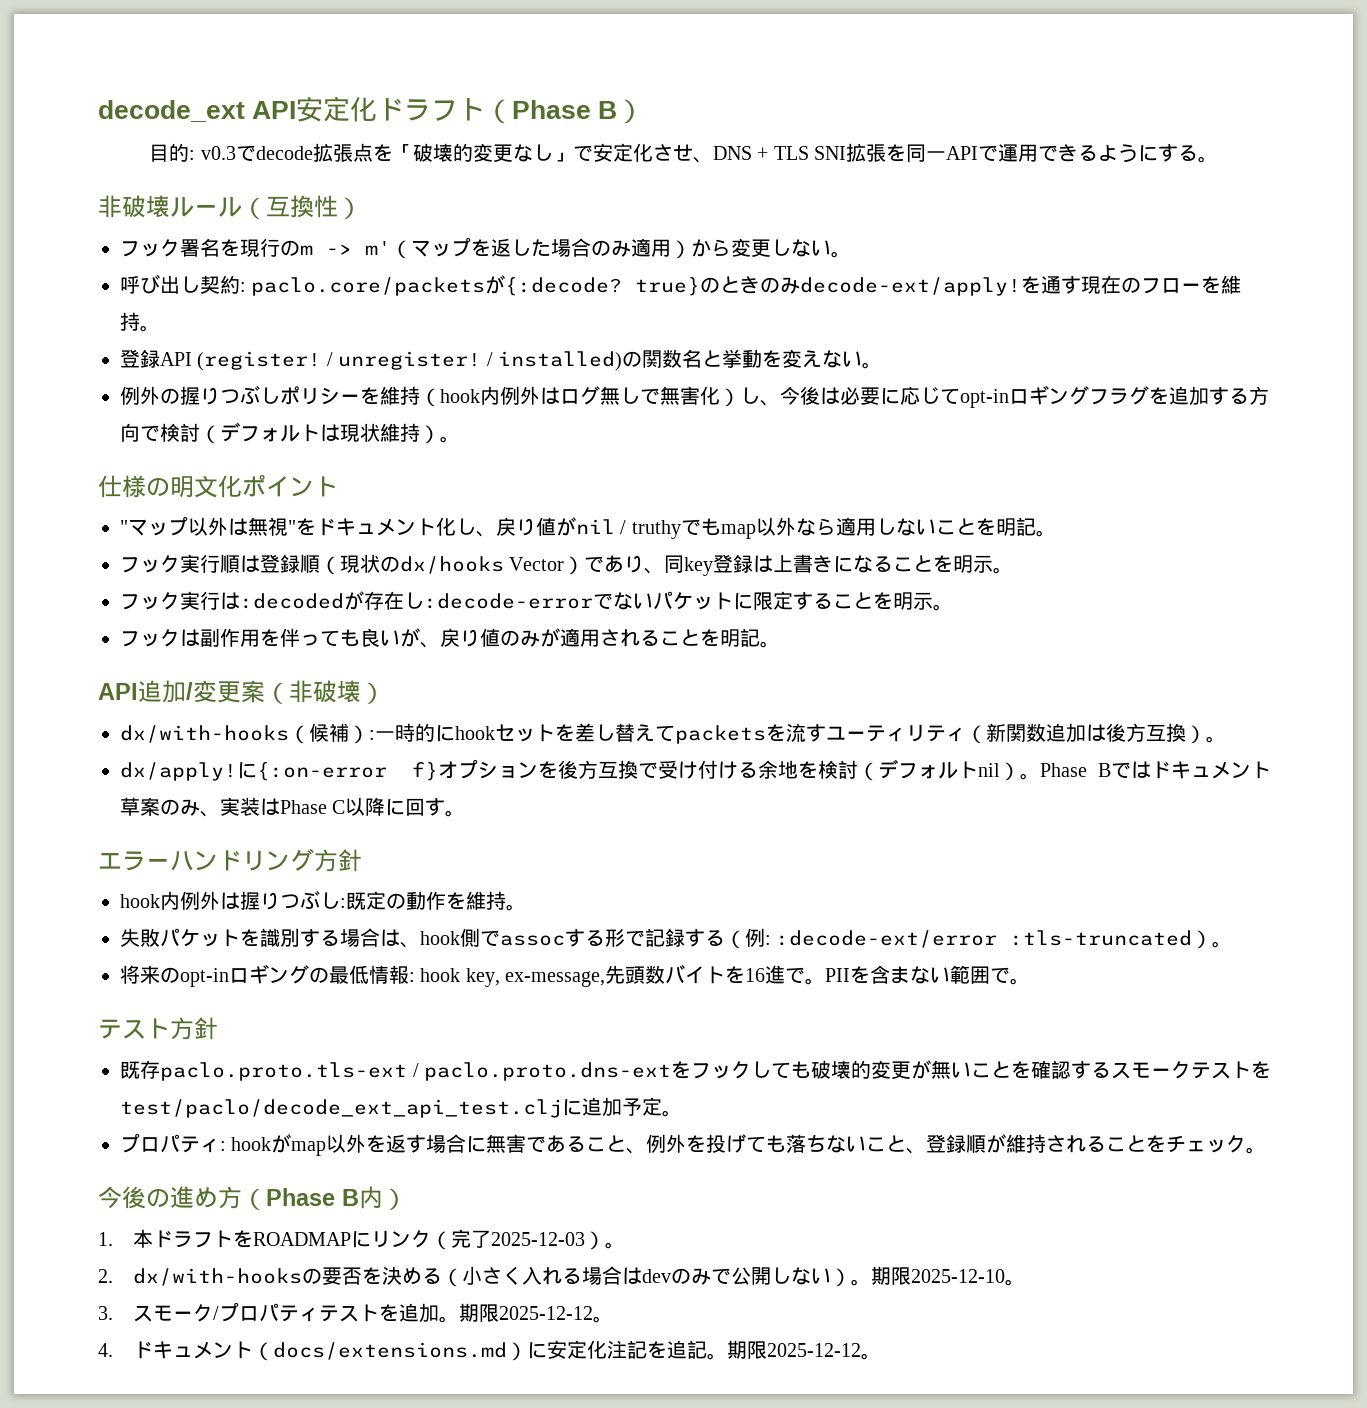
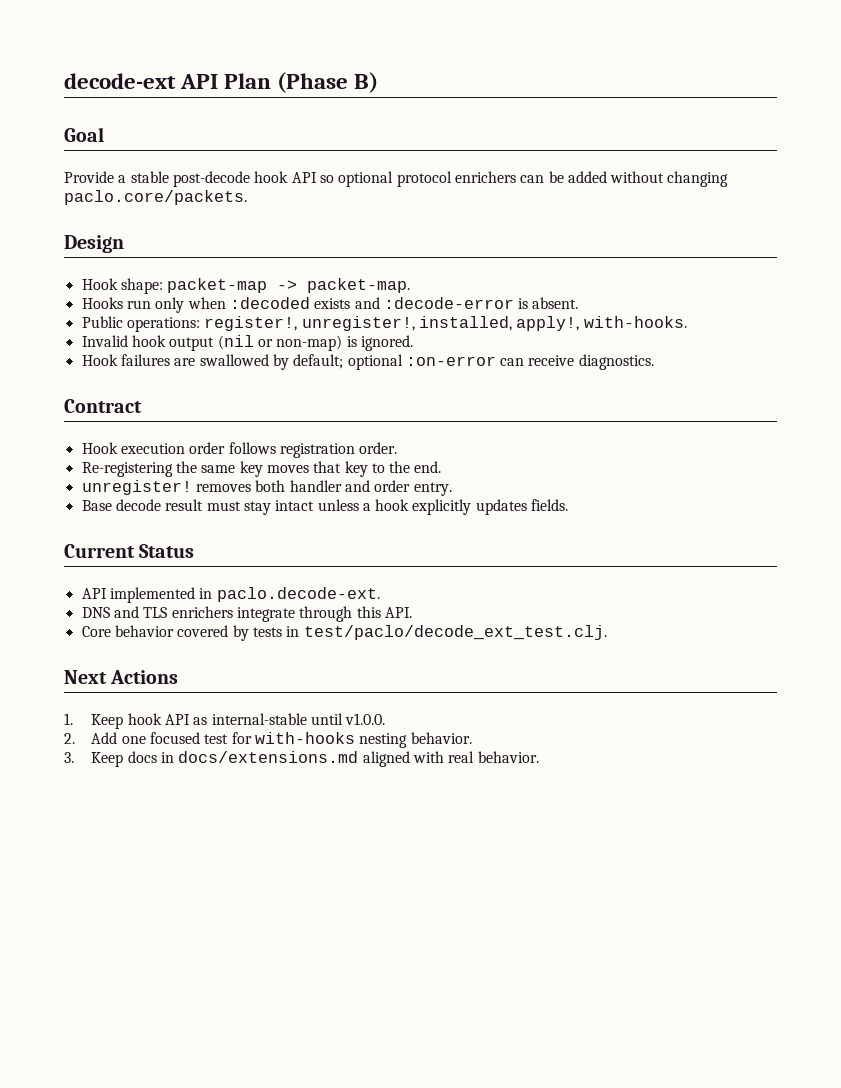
- decode_ext API安定化ドラフト（Phase B）
- 目的: v0.3でdecode拡張点を「破壊的変更なし」で安定化させ、DNS + TLS SNI拡張を同一APIで運用できるようにする。
- 非破壊ルール（互換性）
- フック署名を現行のm -> m'（マップを返した場合のみ適用）から変更しない。
- 呼び出し契約: paclo.core/packetsが{:decode? true}のときのみdecode-ext/apply!を通す現在のフローを維持。
- 登録API (register! / unregister! / installed)の関数名と挙動を変えない。
- 例外の握りつぶしポリシーを維持（hook内例外はログ無しで無害化）し、今後は必要に応じてopt-inロギングフラグを追加する方向で検討（デフォルトは現状維持）。
- 仕様の明文化ポイント
- "マップ以外は無視"をドキュメント化し、戻り値がnil / truthyでもmap以外なら適用しないことを明記。
- フック実行順は登録順（現状のdx/hooks Vector）であり、同key登録は上書きになることを明示。
- フック実行は:decodedが存在し:decode-errorでないパケットに限定することを明示。
- フックは副作用を伴っても良いが、戻り値のみが適用されることを明記。
- API追加/変更案（非破壊）
- dx/with-hooks（候補）:一時的にhookセットを差し替えてpacketsを流すユーティリティ（新関数追加は後方互換）。
- dx/apply!に{:on-error f}オプションを後方互換で受け付ける余地を検討（デフォルトnil）。Phase Bではドキュメント草案のみ、実装はPhase C以降に回す。
- エラーハンドリング方針
- hook内例外は握りつぶし:既定の動作を維持。
- 失敗パケットを識別する場合は、hook側でassocする形で記録する（例: :decode-ext/error :tls-truncated）。
- 将来のopt-inロギングの最低情報: hook key, ex-message,先頭数バイトを16進で。PIIを含まない範囲で。
- テスト方針
- 既存paclo.proto.tls-ext / paclo.proto.dns-extをフックしても破壊的変更が無いことを確認するスモークテストをtest/paclo/decode_ext_api_test.cljに追加予定。
- プロパティ: hookがmap以外を返す場合に無害であること、例外を投げても落ちないこと、登録順が維持されることをチェック。
- 今後の進め方（Phase B内）
- 1.本ドラフトをROADMAPにリンク（完了2025-12-03）。
- 2. dx/with-hooksの要否を決める（小さく入れる場合はdevのみで公開しない）。期限2025-12-10。
- 3.スモーク/プロパティテストを追加。期限2025-12-12。
- 4.ドキュメント（docs/extensions.md）に安定化注記を追記。期限2025-12-12。
+ decode-ext API Plan (Phase B)
+ Goal
+ Provide a stable post-decode hook API so optional protocol enrichers can be added without changing paclo.core/packets.
+ Design
+ Hook shape: packet-map -> packet-map.
+ Hooks run only when :decoded exists and :decode-error is absent.
+ Public operations: register!, unregister!, installed, apply!, with-hooks.
+ Invalid hook output (nil or non-map) is ignored.
+ Hook failures are swallowed by default; optional :on-error can receive diagnostics.
+ Contract
+ Hook execution order follows registration order.
+ Re-registering the same key moves that key to the end.
+ unregister! removes both handler and order entry.
+ Base decode result must stay intact unless a hook explicitly updates fields.
+ Current Status
+ API implemented in paclo.decode-ext.
+ DNS and TLS enrichers integrate through this API.
+ Core behavior covered by tests in test/paclo/decode_ext_test.clj.
+ Next Actions
+ 1. Keep hook API as internal-stable until v1.0.0.
+ 2. Add one focused test for with-hooks nesting behavior.
+ 3. Keep docs in docs/extensions.md aligned with real behavior.

